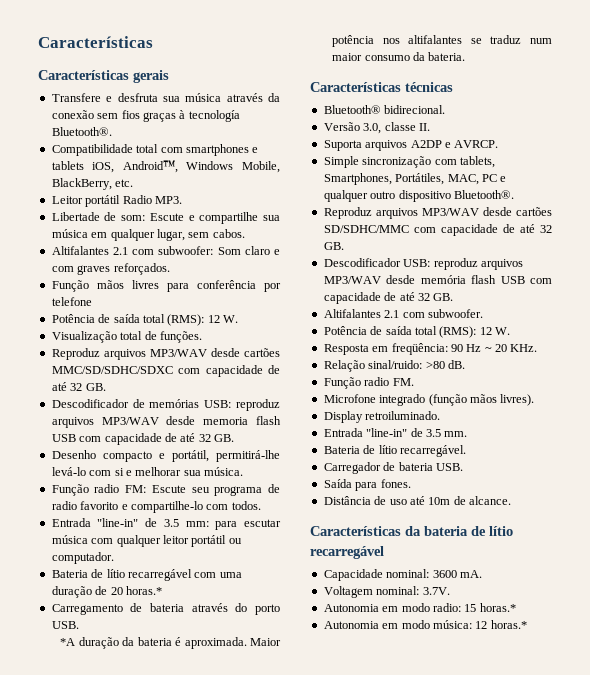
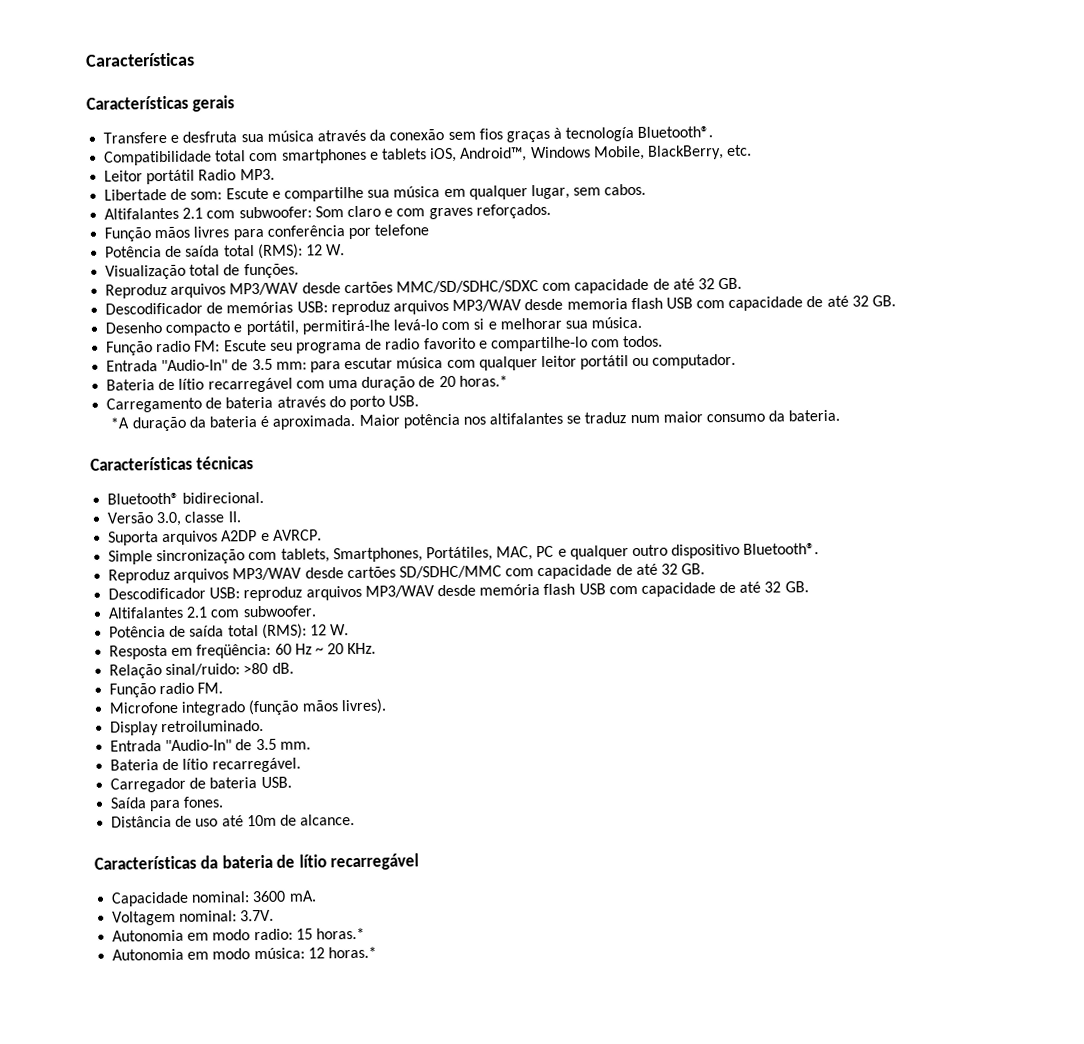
- Entrada "line-in" de 3.5 mm: para escutar música com qualquer leitor portátil ou computador.
+ Entrada "Audio-In" de 3.5 mm: para escutar música com qualquer leitor portátil ou computador.
- Resposta em freqüência: 90 Hz ~ 20 KHz.
+ Resposta em freqüência: 60 Hz ~ 20 KHz.
- Entrada "line-in" de 3.5 mm.
+ Entrada "Audio-In" de 3.5 mm.

